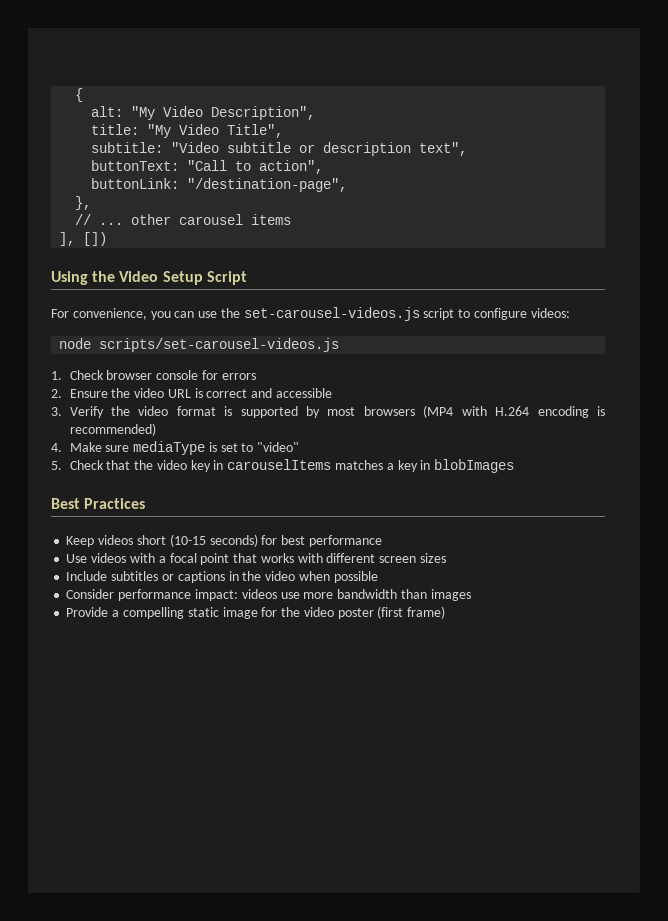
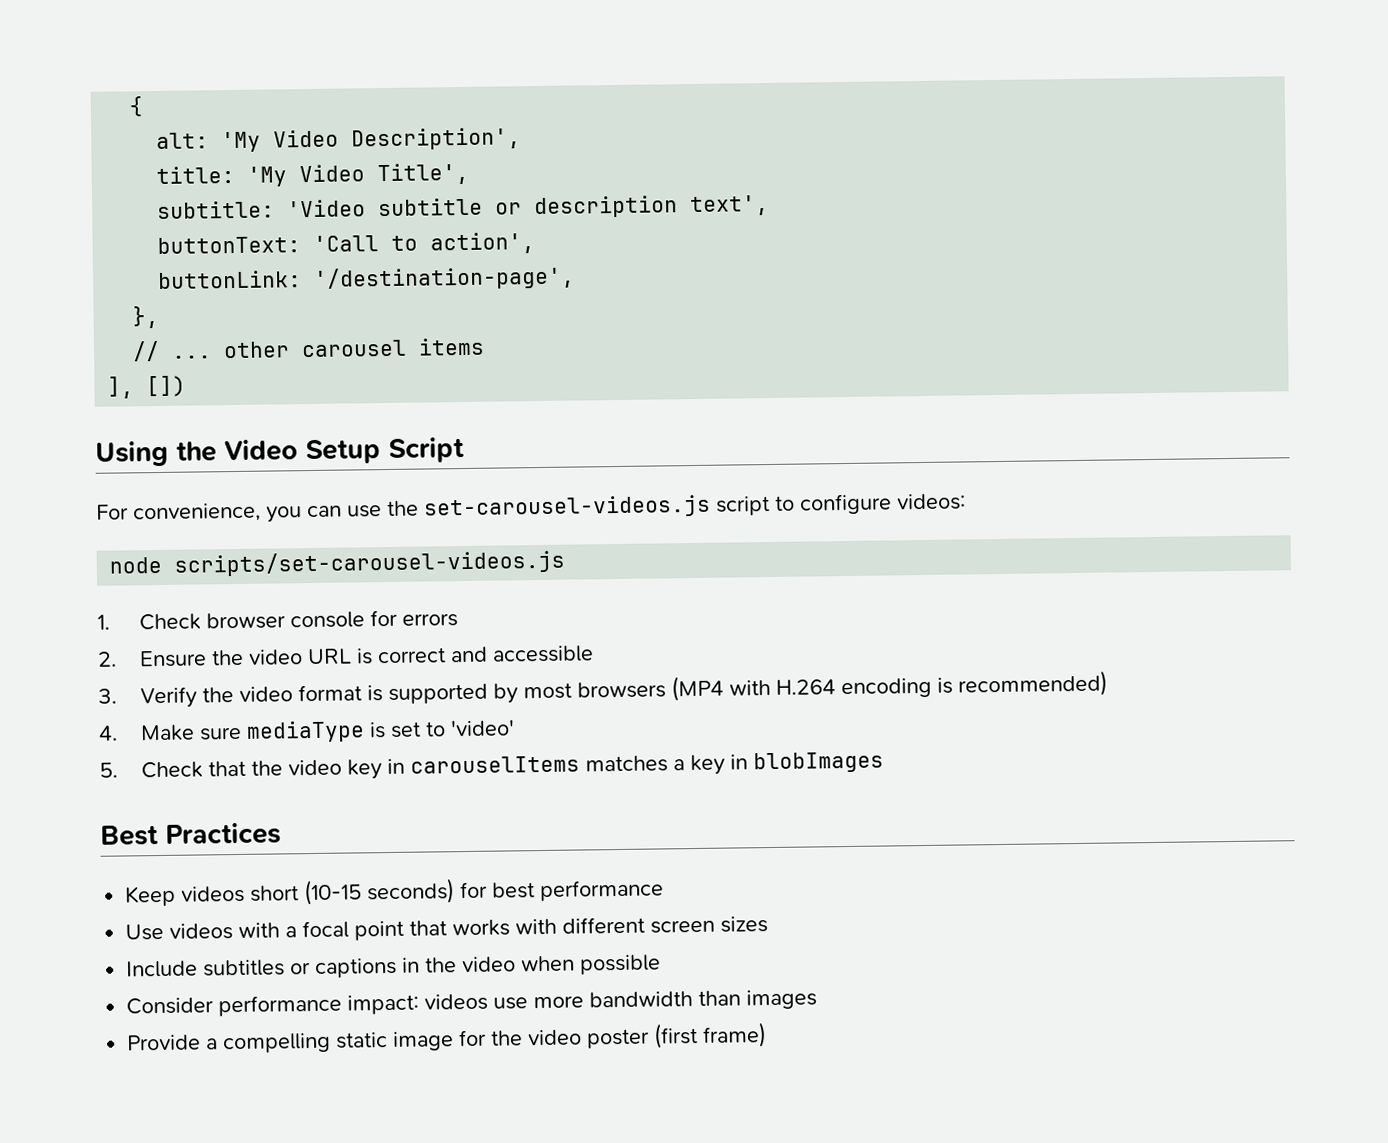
- alt: "My Video Description",
- title: "My Video Title",
+ alt: 'My Video Description',
+ title: 'My Video Title',
- subtitle: "Video subtitle or description text",
+ subtitle: 'Video subtitle or description text',
- buttonText: "Call to action",
+ buttonText: 'Call to action',
- buttonLink: "/destination-page",
+ buttonLink: '/destination-page',
- 4. Make sure mediaType is set to "video"
+ 4. Make sure mediaType is set to 'video'

